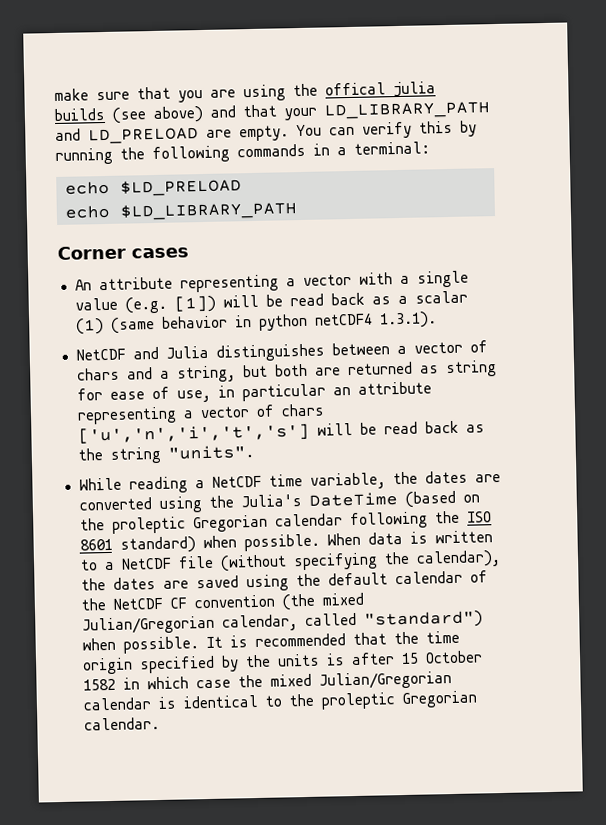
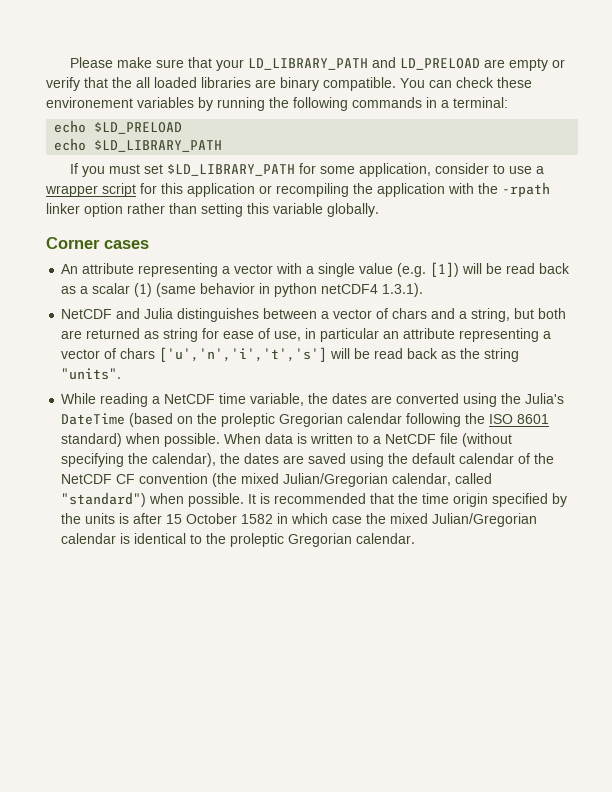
- make sure that you are using the offical julia builds (see above) and that your LD_LIBRARY_PATH and LD_PRELOAD are empty. You can verify this by running the following commands in a terminal:
+ Please make sure that your LD_LIBRARY_PATH and LD_PRELOAD are empty or verify that the all loaded libraries are binary compatible. You can check these environement variables by running the following commands in a terminal:
+ If you must set $LD_LIBRARY_PATH for some application, consider to use a wrapper script for this application or recompiling the application with the -rpath linker option rather than setting this variable globally.

